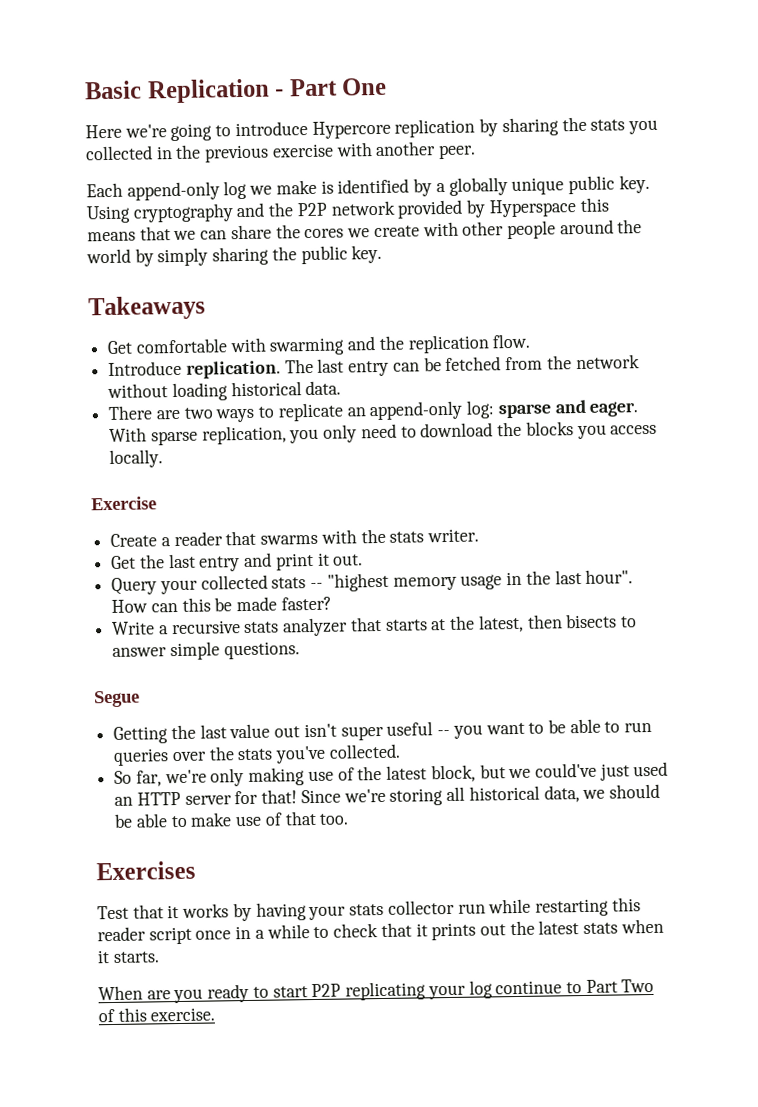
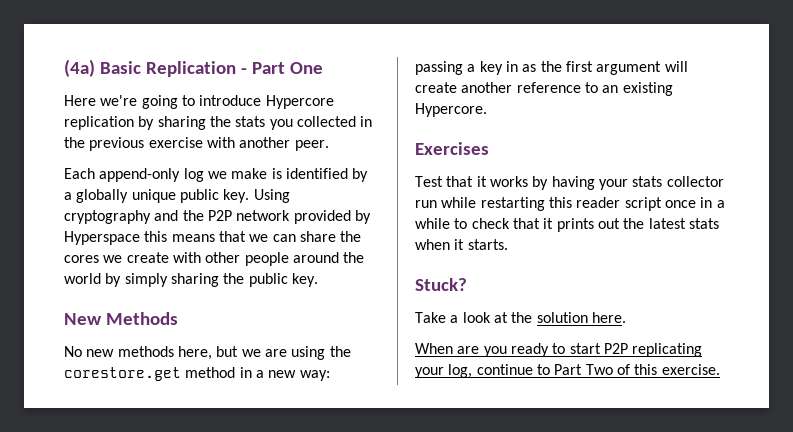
- Basic Replication - Part One
+ (4a) Basic Replication - Part One
- Takeaways
- Get comfortable with swarming and the replication flow.
- Introduce replication. The last entry can be fetched from the network without loading historical data.
- There are two ways to replicate an append-only log: sparse and eager. With sparse replication, you only need to download the blocks you access locally.
- Exercise
- Create a reader that swarms with the stats writer.
- Get the last entry and print it out.
- Query your collected stats -- "highest memory usage in the last hour". How can this be made faster?
- Write a recursive stats analyzer that starts at the latest, then bisects to answer simple questions.
- Segue
- Getting the last value out isn't super useful -- you want to be able to run queries over the stats you've collected.
- So far, we're only making use of the latest block, but we could've just used an HTTP server for that! Since we're storing all historical data, we should be able to make use of that too.
+ New Methods
+ No new methods here, but we are using the corestore.get method in a new way: passing a key in as the first argument will create another reference to an existing Hypercore.
+ Stuck?
+ Take a look at the solution here.
- When are you ready to start P2P replicating your log continue to Part Two of this exercise.
+ When are you ready to start P2P replicating your log, continue to Part Two of this exercise.

